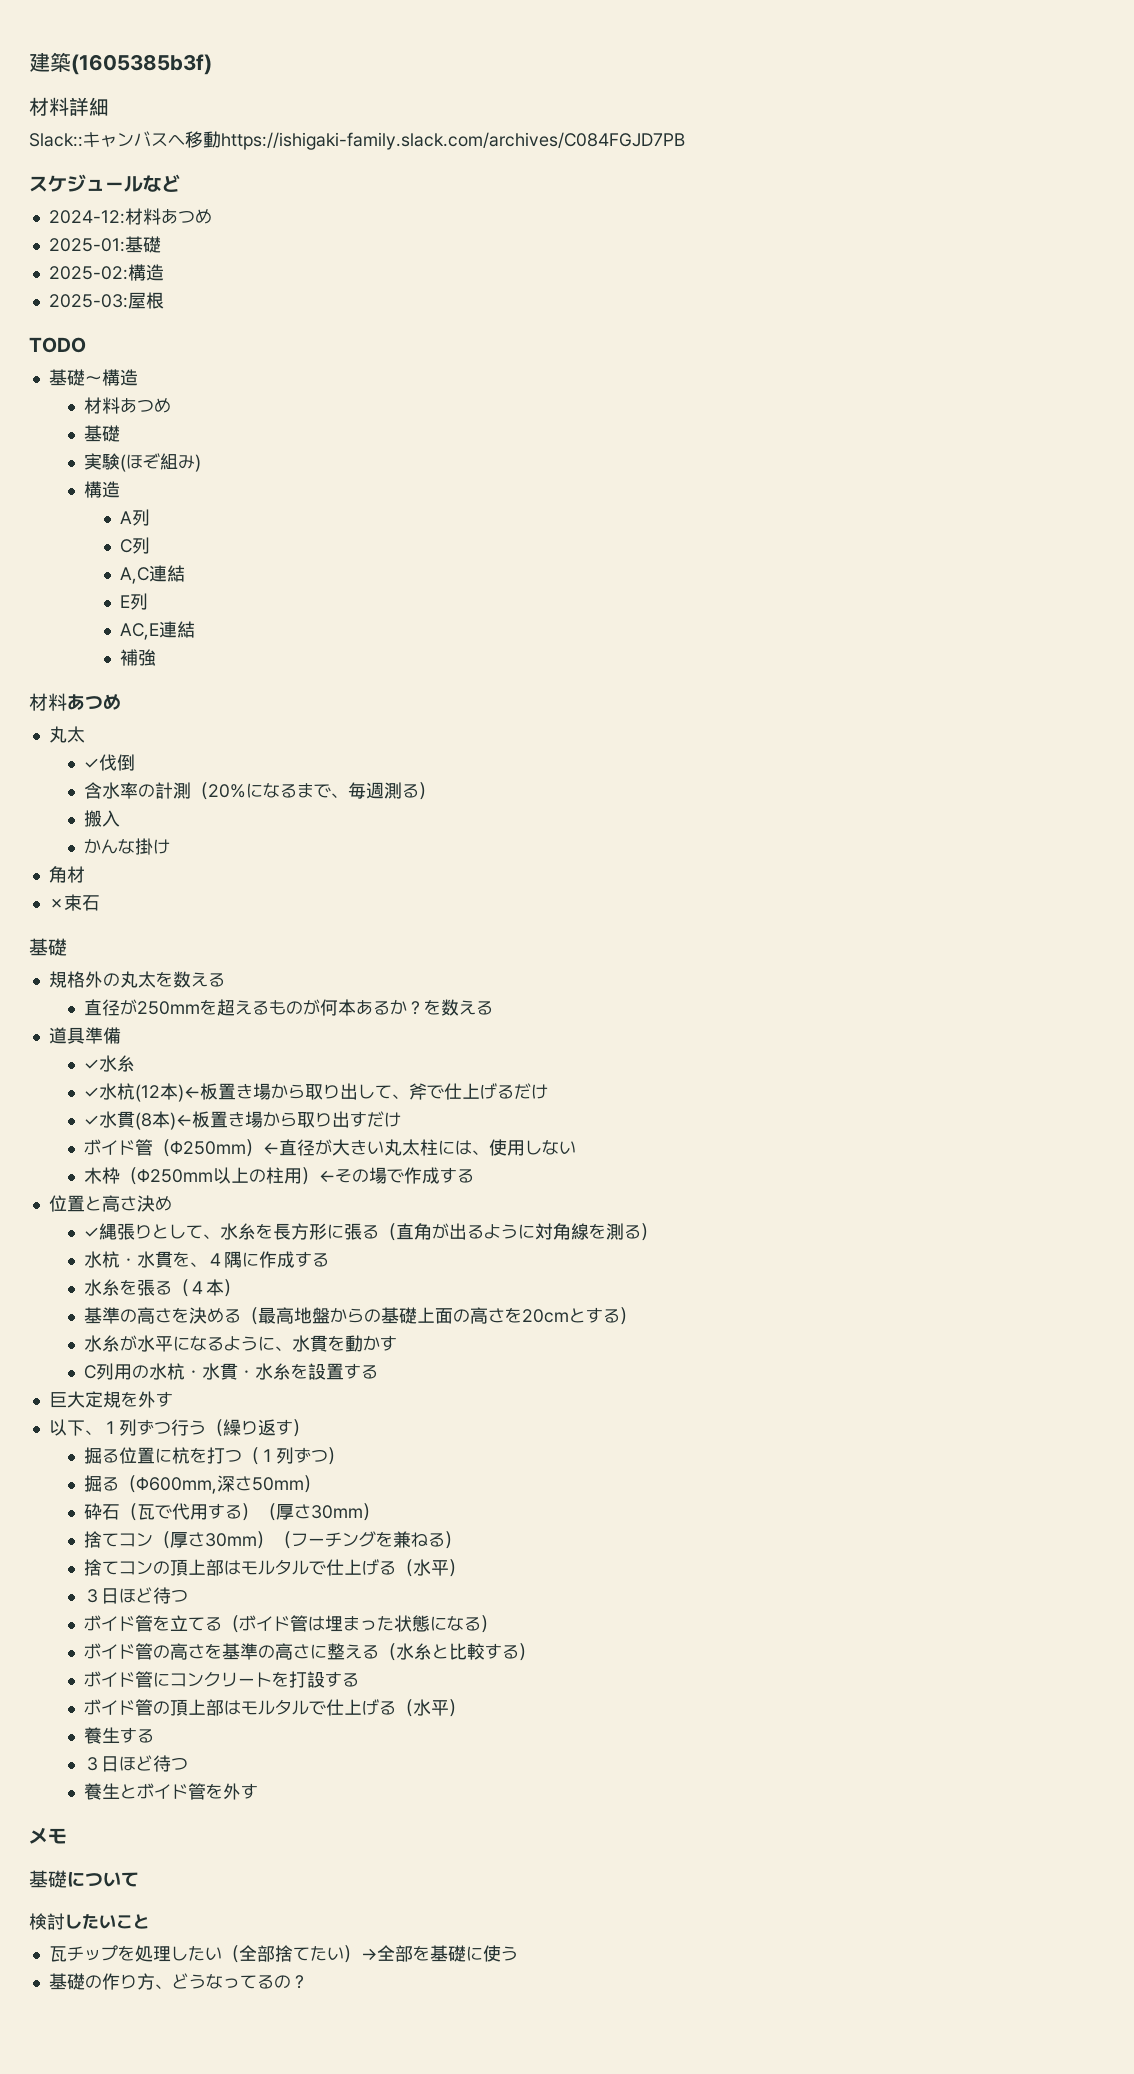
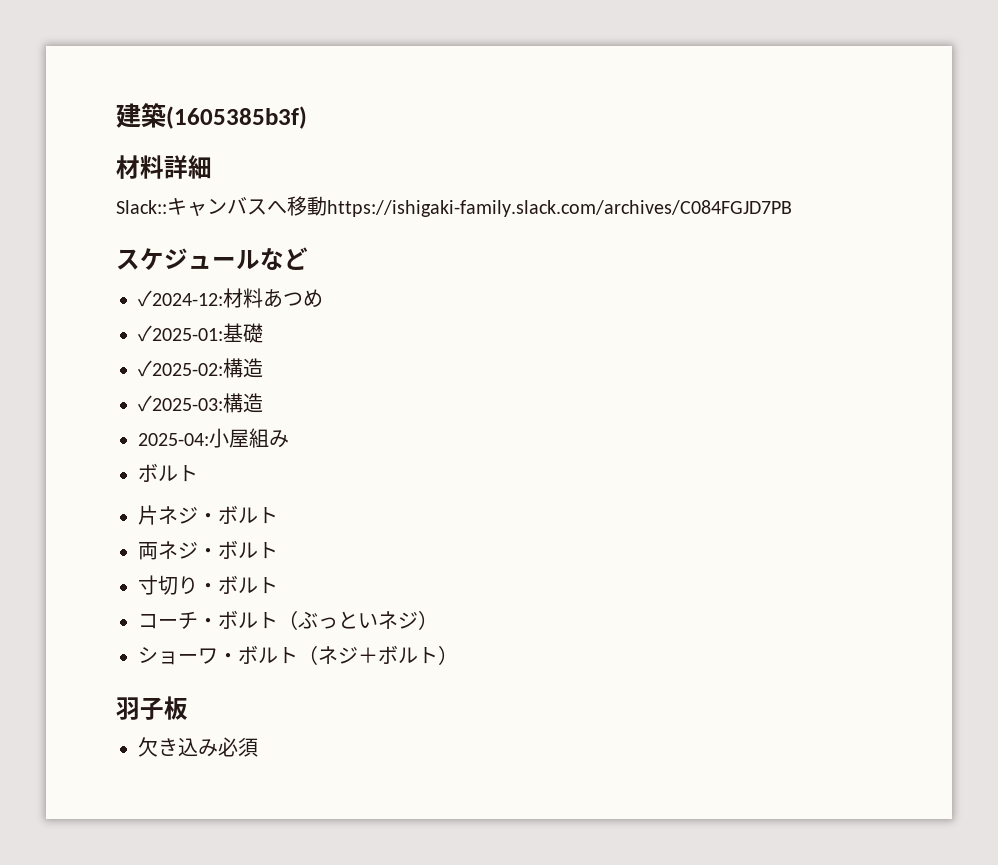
- 2024-12:材料あつめ
- 2025-01:基礎
- 2025-02:構造
- 2025-03:屋根
- TODO
- 基礎〜構造
- 材料あつめ
- 基礎
- 実験(ほぞ組み)
- 構造
- A列
- C列
- A,C連結
- E列
- AC,E連結
- 補強
- 材料あつめ
- 丸太
- ✓伐倒
- 含水率の計測（20%になるまで、毎週測る）
- 搬入
- かんな掛け
- 角材
- ✗束石
- 基礎
- 規格外の丸太を数える
- 直径が250mmを超えるものが何本あるか？を数える
- 道具準備
- ✓水糸
- ✓水杭(12本)←板置き場から取り出して、斧で仕上げるだけ
- ✓水貫(8本)←板置き場から取り出すだけ
- ボイド管（Φ250mm）←直径が大きい丸太柱には、使用しない
- 木枠（Φ250mm以上の柱用）←その場で作成する
- 位置と高さ決め
- ✓縄張りとして、水糸を長方形に張る（直角が出るように対角線を測る）
- 水杭・水貫を、４隅に作成する
- 水糸を張る（４本）
- 基準の高さを決める（最高地盤からの基礎上面の高さを20cmとする）
- 水糸が水平になるように、水貫を動かす
- C列用の水杭・水貫・水糸を設置する
- 巨大定規を外す
- 以下、１列ずつ行う（繰り返す）
- 掘る位置に杭を打つ（１列ずつ）
- 掘る（Φ600mm,深さ50mm）
- 砕石（瓦で代用する）（厚さ30mm）
- 捨てコン（厚さ30mm）（フーチングを兼ねる）
- 捨てコンの頂上部はモルタルで仕上げる（水平）
- ３日ほど待つ
- ボイド管を立てる（ボイド管は埋まった状態になる）
- ボイド管の高さを基準の高さに整える（水糸と比較する）
- ボイド管にコンクリートを打設する
- ボイド管の頂上部はモルタルで仕上げる（水平）
- 養生する
- ３日ほど待つ
- 養生とボイド管を外す
- メモ
- 基礎について
- 検討したいこと
- 瓦チップを処理したい（全部捨てたい）→全部を基礎に使う
- 基礎の作り方、どうなってるの？
+ ✓2024-12:材料あつめ
+ ✓2025-01:基礎
+ ✓2025-02:構造
+ ✓2025-03:構造
+ 2025-04:小屋組み
+ ボルト
+ 片ネジ・ボルト
+ 両ネジ・ボルト
+ 寸切り・ボルト
+ コーチ・ボルト（ぶっといネジ）
+ ショーワ・ボルト（ネジ＋ボルト）
+ 羽子板
+ 欠き込み必須

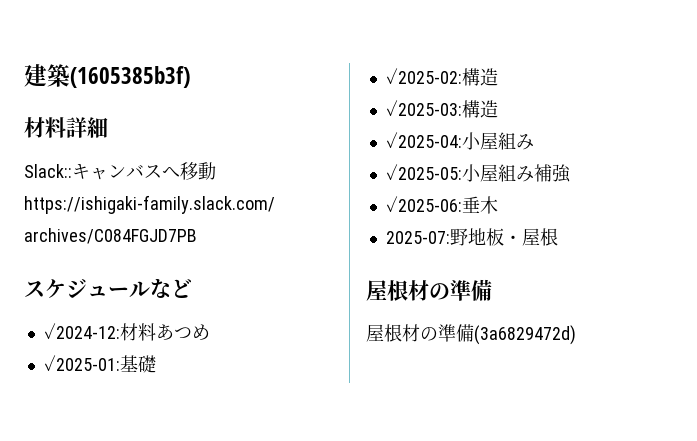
- 2025-04:小屋組み
- ボルト
- 片ネジ・ボルト
- 両ネジ・ボルト
- 寸切り・ボルト
- コーチ・ボルト（ぶっといネジ）
- ショーワ・ボルト（ネジ＋ボルト）
- 羽子板
- 欠き込み必須
+ ✓2025-04:小屋組み
+ ✓2025-05:小屋組み補強
+ ✓2025-06:垂木
+ 2025-07:野地板・屋根
+ 屋根材の準備
+ 屋根材の準備(3a6829472d)

